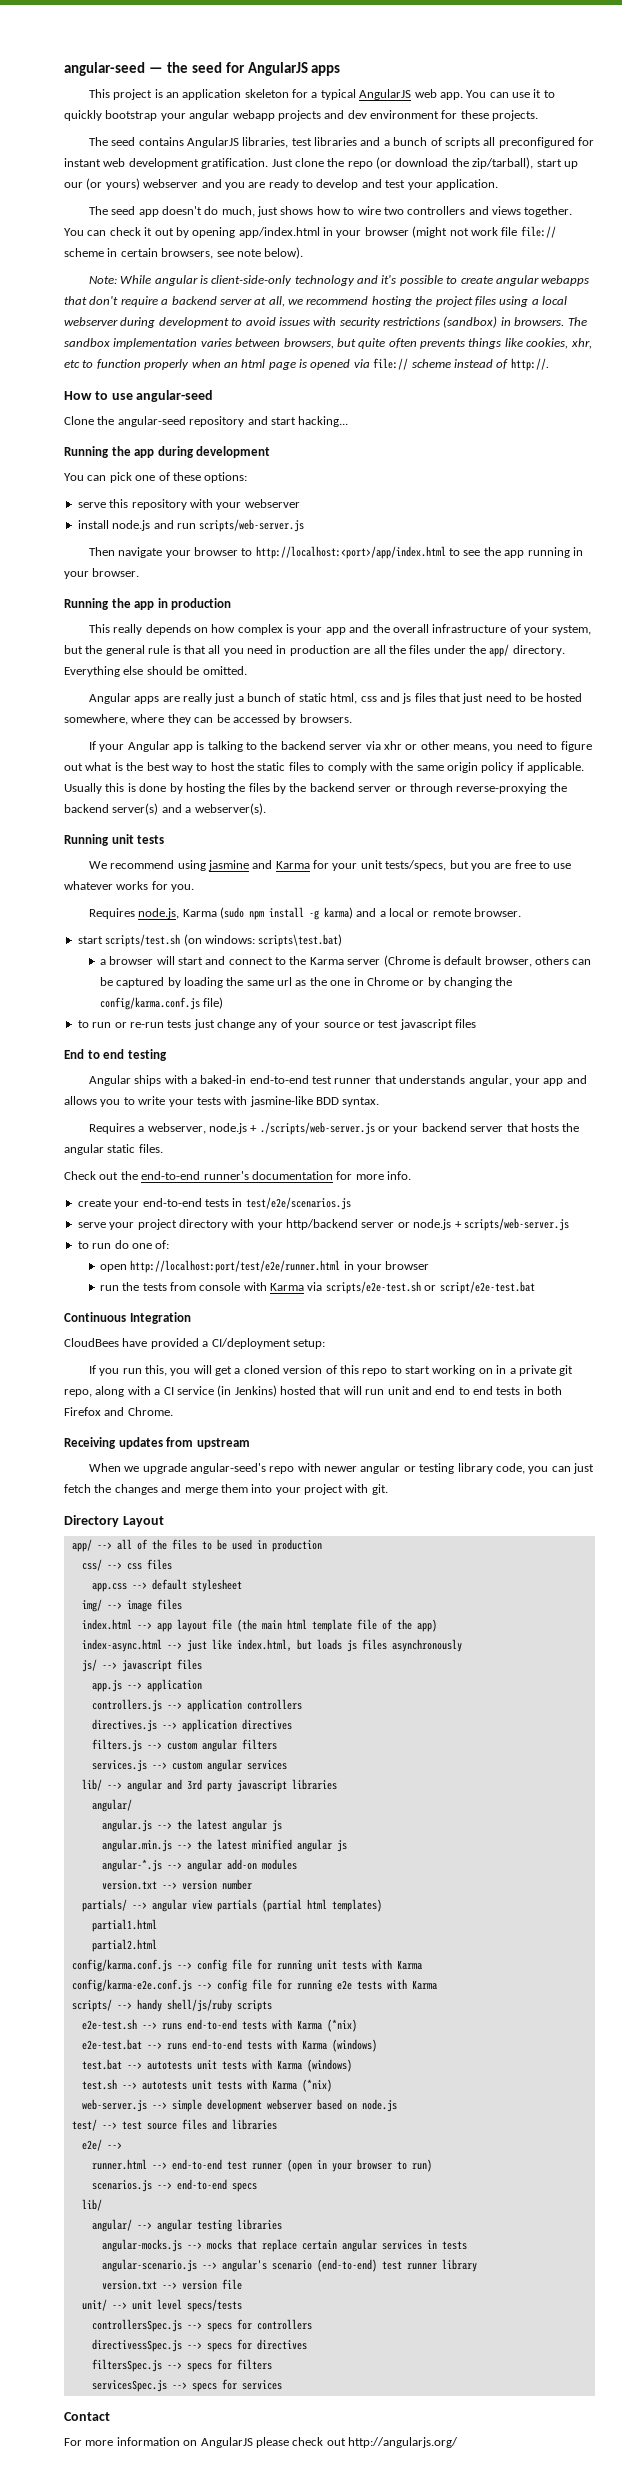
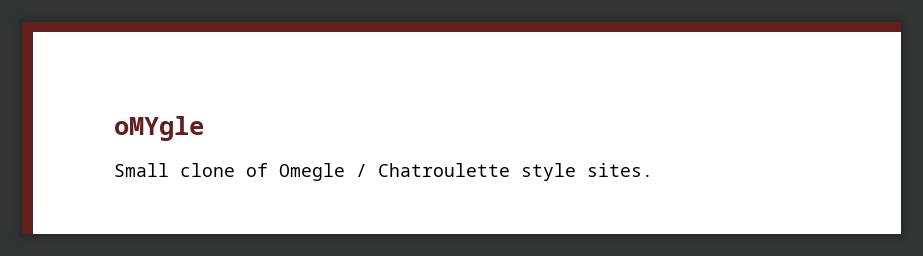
- angular-seed — the seed for AngularJS apps
- This project is an application skeleton for a typical AngularJS web app. You can use it to quickly bootstrap your angular webapp projects and dev environment for these projects.
- The seed contains AngularJS libraries, test libraries and a bunch of scripts all preconfigured for instant web development gratification. Just clone the repo (or download the zip/tarball), start up our (or yours) webserver and you are ready to develop and test your application.
- The seed app doesn't do much, just shows how to wire two controllers and views together. You can check it out by opening app/index.html in your browser (might not work file file:// scheme in certain browsers, see note below).
- Note: While angular is client-side-only technology and it's possible to create angular webapps that don't require a backend server at all, we recommend hosting the project files using a local webserver during development to avoid issues with security restrictions (sandbox) in browsers. The sandbox implementation varies between browsers, but quite often prevents things like cookies, xhr, etc to function properly when an html page is opened via file:// scheme instead of http://.
- How to use angular-seed
- Clone the angular-seed repository and start hacking...
- Running the app during development
- You can pick one of these options:
- serve this repository with your webserver
- install node.js and run scripts/web-server.js
- Then navigate your browser to http://localhost:<port>/app/index.html to see the app running in your browser.
- Running the app in production
- This really depends on how complex is your app and the overall infrastructure of your system, but the general rule is that all you need in production are all the files under the app/ directory. Everything else should be omitted.
- Angular apps are really just a bunch of static html, css and js files that just need to be hosted somewhere, where they can be accessed by browsers.
- If your Angular app is talking to the backend server via xhr or other means, you need to figure out what is the best way to host the static files to comply with the same origin policy if applicable. Usually this is done by hosting the files by the backend server or through reverse-proxying the backend server(s) and a webserver(s).
- Running unit tests
- We recommend using jasmine and Karma for your unit tests/specs, but you are free to use whatever works for you.
- Requires node.js, Karma (sudo npm install -g karma) and a local or remote browser.
- start scripts/test.sh (on windows: scripts\test.bat)
- a browser will start and connect to the Karma server (Chrome is default browser, others can be captured by loading the same url as the one in Chrome or by changing the config/karma.conf.js file)
- to run or re-run tests just change any of your source or test javascript files
- End to end testing
- Angular ships with a baked-in end-to-end test runner that understands angular, your app and allows you to write your tests with jasmine-like BDD syntax.
- Requires a webserver, node.js + ./scripts/web-server.js or your backend server that hosts the angular static files.
- Check out the end-to-end runner's documentation for more info.
- create your end-to-end tests in test/e2e/scenarios.js
- serve your project directory with your http/backend server or node.js + scripts/web-server.js
- to run do one of:
- open http://localhost:port/test/e2e/runner.html in your browser
- run the tests from console with Karma via scripts/e2e-test.sh or script/e2e-test.bat
- Continuous Integration
- CloudBees have provided a CI/deployment setup:
- If you run this, you will get a cloned version of this repo to start working on in a private git repo, along with a CI service (in Jenkins) hosted that will run unit and end to end tests in both Firefox and Chrome.
- Receiving updates from upstream
- When we upgrade angular-seed's repo with newer angular or testing library code, you can just fetch the changes and merge them into your project with git.
- Directory Layout
- app/ --> all of the files to be used in production
- css/ --> css files
- app.css --> default stylesheet
- img/ --> image files
- index.html --> app layout file (the main html template file of the app)
- index-async.html --> just like index.html, but loads js files asynchronously
- js/ --> javascript files
- app.js --> application
- controllers.js --> application controllers
- directives.js --> application directives
- filters.js --> custom angular filters
- services.js --> custom angular services
- lib/ --> angular and 3rd party javascript libraries
- angular/
- angular.js --> the latest angular js
- angular.min.js --> the latest minified angular js
- angular-*.js --> angular add-on modules
- version.txt --> version number
- partials/ --> angular view partials (partial html templates)
- partial1.html
- partial2.html
- config/karma.conf.js --> config file for running unit tests with Karma
- config/karma-e2e.conf.js --> config file for running e2e tests with Karma
- scripts/ --> handy shell/js/ruby scripts
- e2e-test.sh --> runs end-to-end tests with Karma (*nix)
- e2e-test.bat --> runs end-to-end tests with Karma (windows)
- test.bat --> autotests unit tests with Karma (windows)
- test.sh --> autotests unit tests with Karma (*nix)
- web-server.js --> simple development webserver based on node.js
- test/ --> test source files and libraries
- e2e/ -->
- runner.html --> end-to-end test runner (open in your browser to run)
- scenarios.js --> end-to-end specs
- lib/
- angular/ --> angular testing libraries
- angular-mocks.js --> mocks that replace certain angular services in tests
- angular-scenario.js --> angular's scenario (end-to-end) test runner library
- version.txt --> version file
- unit/ --> unit level specs/tests
- controllersSpec.js --> specs for controllers
- directivessSpec.js --> specs for directives
- filtersSpec.js --> specs for filters
- servicesSpec.js --> specs for services
- Contact
- For more information on AngularJS please check out http://angularjs.org/
+ oMYgle
+ Small clone of Omegle / Chatroulette style sites.

